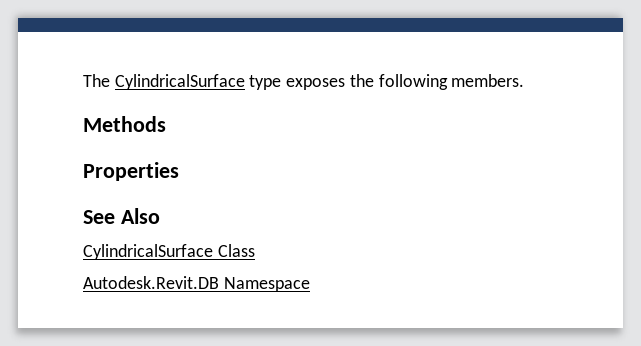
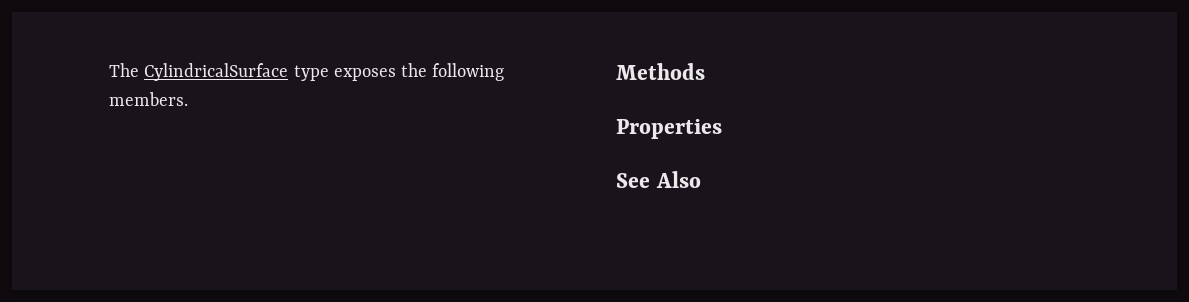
- CylindricalSurface Class
- Autodesk.Revit.DB Namespace

